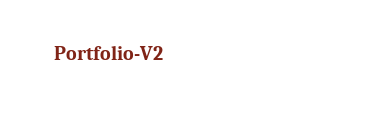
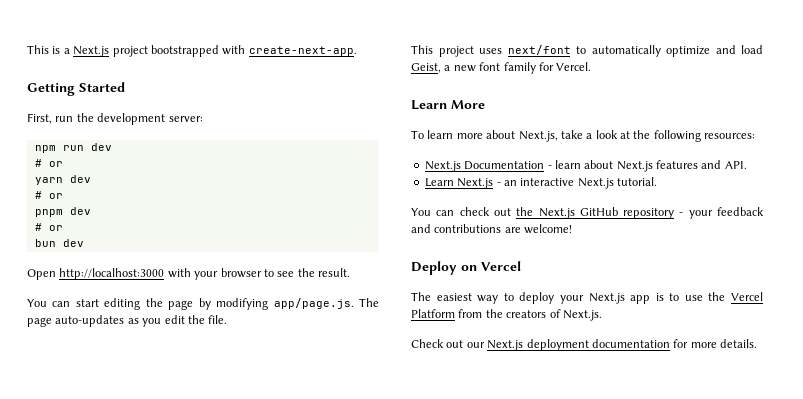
- Portfolio-V2
+ This is a Next.js project bootstrapped with create-next-app.
+ Getting Started
+ First, run the development server:
+ npm run dev
+ # or
+ yarn dev
+ # or
+ pnpm dev
+ # or
+ bun dev
+ Open http://localhost:3000 with your browser to see the result.
+ You can start editing the page by modifying app/page.js. The page auto-updates as you edit the file.
+ This project uses next/font to automatically optimize and load Geist, a new font family for Vercel.
+ Learn More
+ To learn more about Next.js, take a look at the following resources:
+ Next.js Documentation - learn about Next.js features and API.
+ Learn Next.js - an interactive Next.js tutorial.
+ You can check out the Next.js GitHub repository - your feedback and contributions are welcome!
+ Deploy on Vercel
+ The easiest way to deploy your Next.js app is to use the Vercel Platform from the creators of Next.js.
+ Check out our Next.js deployment documentation for more details.

